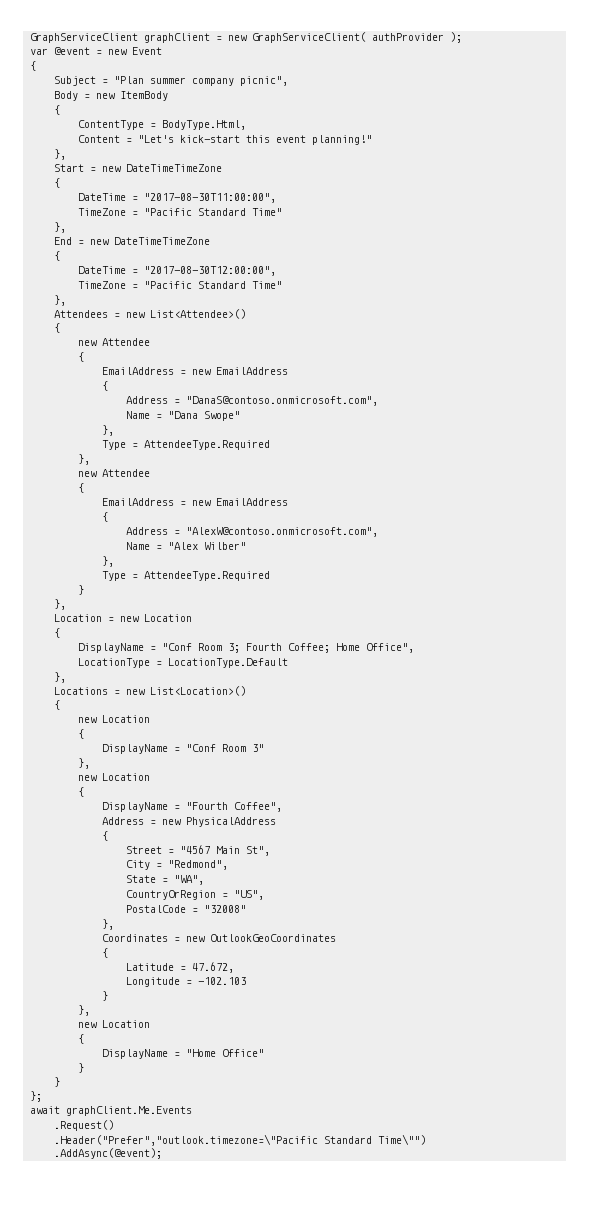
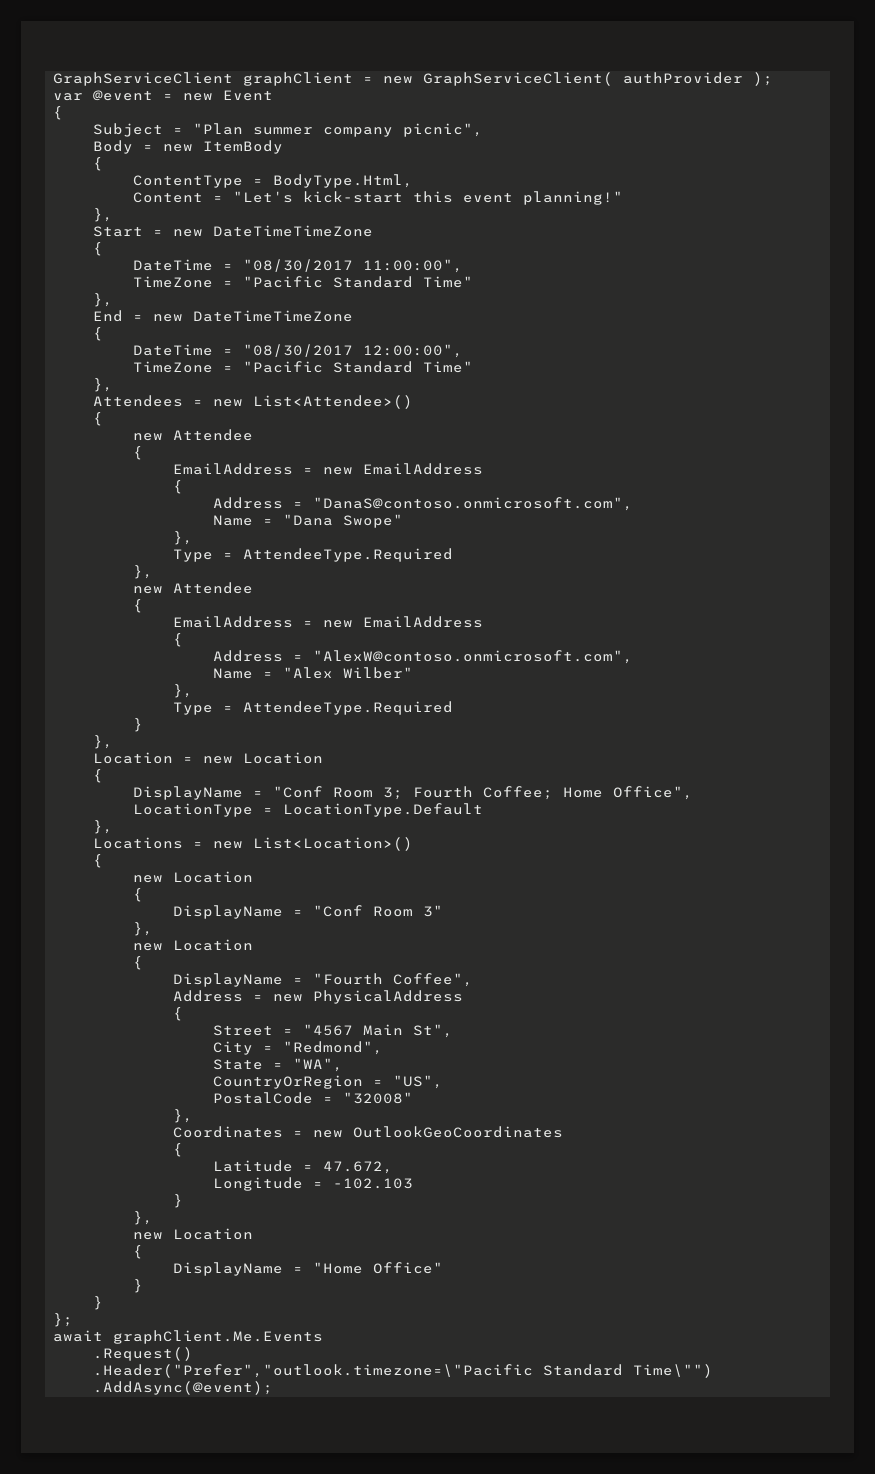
- DateTime = "2017-08-30T11:00:00",
+ DateTime = "08/30/2017 11:00:00",
- DateTime = "2017-08-30T12:00:00",
+ DateTime = "08/30/2017 12:00:00",

